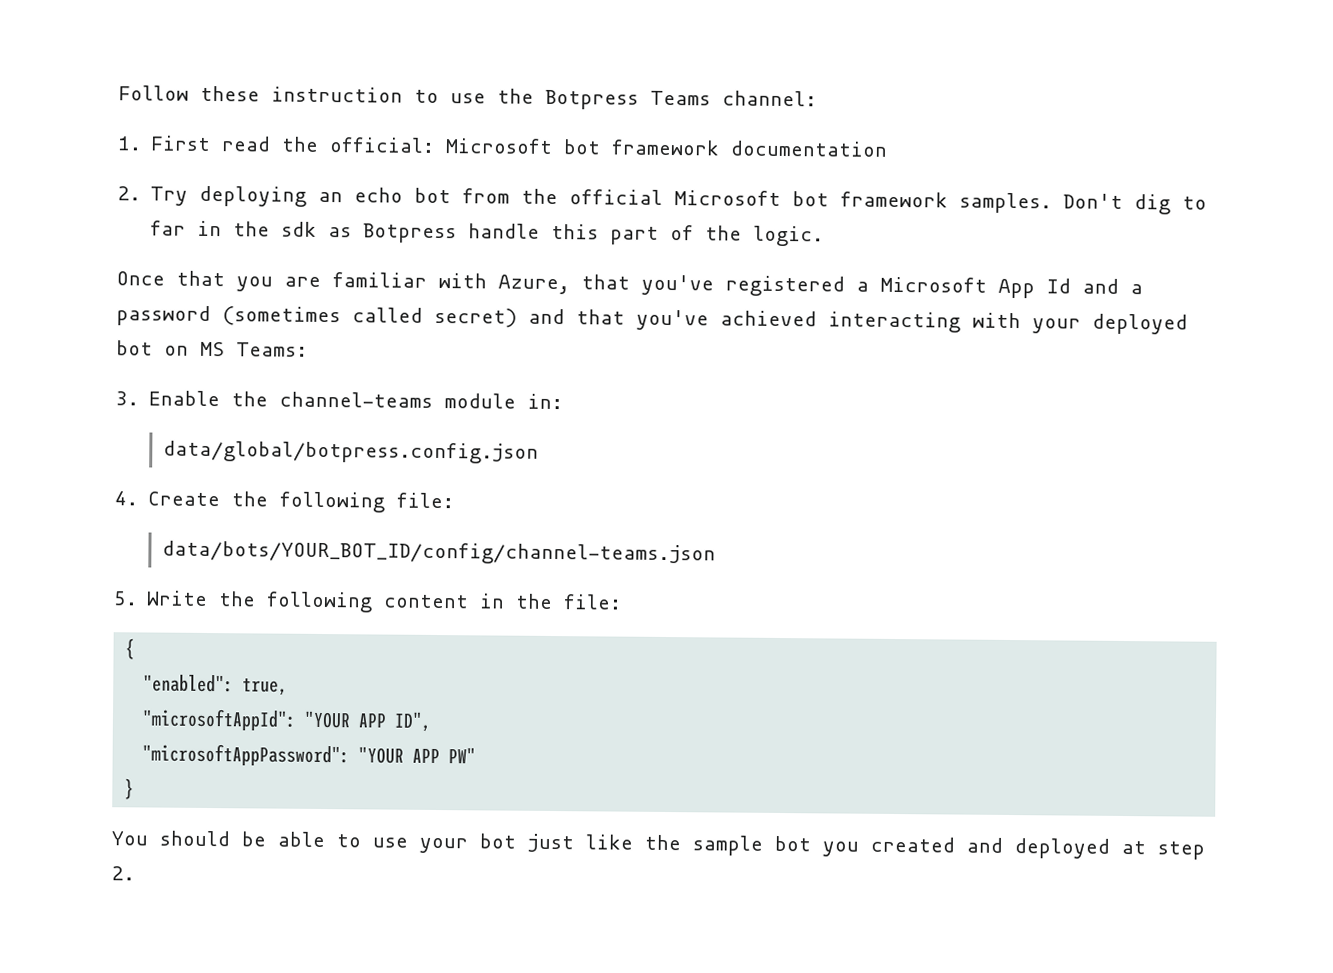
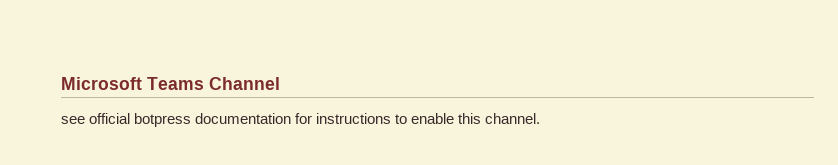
- Follow these instruction to use the Botpress Teams channel:
- 1. First read the official: Microsoft bot framework documentation
- 2. Try deploying an echo bot from the official Microsoft bot framework samples. Don't dig to far in the sdk as Botpress handle this part of the logic.
- Once that you are familiar with Azure, that you've registered a Microsoft App Id and a password (sometimes called secret) and that you've achieved interacting with your deployed bot on MS Teams:
- 3. Enable the channel-teams module in:
- data/global/botpress.config.json
- 4. Create the following file:
- data/bots/YOUR_BOT_ID/config/channel-teams.json
- 5. Write the following content in the file:
- {
- "enabled": true,
- "microsoftAppId": "YOUR APP ID",
- "microsoftAppPassword": "YOUR APP PW"
- }
- You should be able to use your bot just like the sample bot you created and deployed at step 2.
+ Microsoft Teams Channel
+ see official botpress documentation for instructions to enable this channel.

